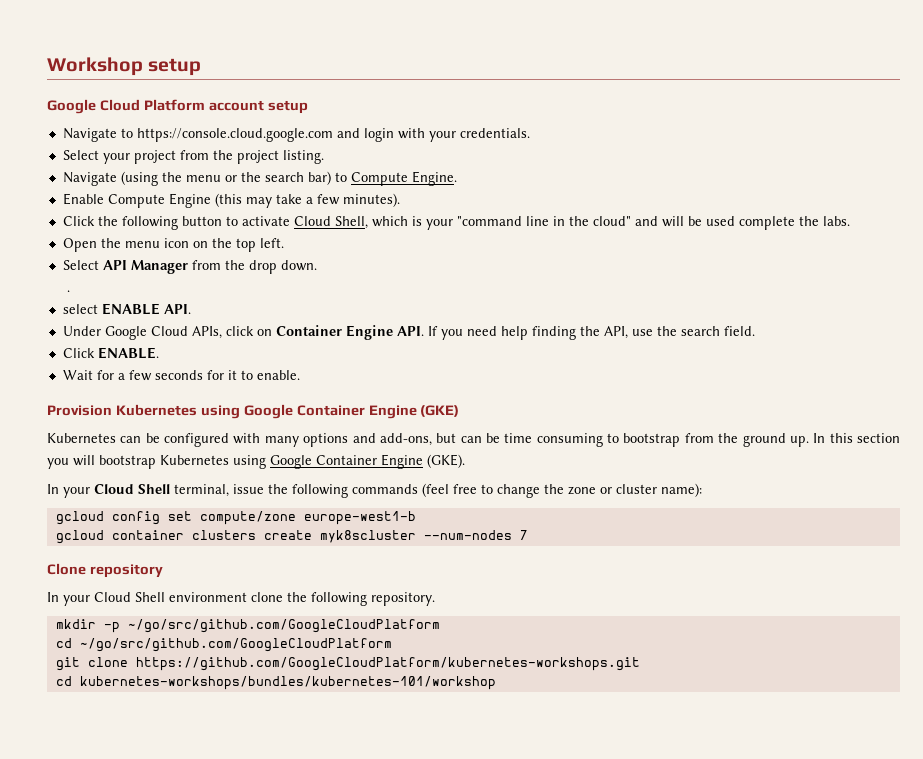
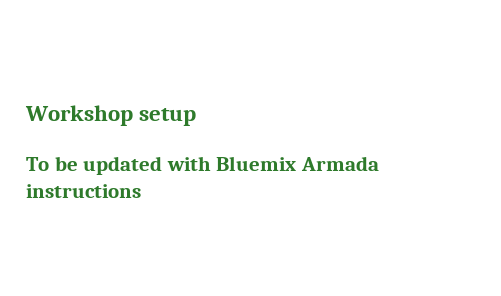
- Google Cloud Platform account setup
- Navigate to https://console.cloud.google.com and login with your credentials.
- Select your project from the project listing.
- Navigate (using the menu or the search bar) to Compute Engine.
- Enable Compute Engine (this may take a few minutes).
- Click the following button to activate Cloud Shell, which is your "command line in the cloud" and will be used complete the labs.
- Open the menu icon on the top left.
- Select API Manager from the drop down.
- .
- select ENABLE API.
- Under Google Cloud APIs, click on Container Engine API. If you need help finding the API, use the search field.
- Click ENABLE.
- Wait for a few seconds for it to enable.
- Provision Kubernetes using Google Container Engine (GKE)
- Kubernetes can be configured with many options and add-ons, but can be time consuming to bootstrap from the ground up. In this section you will bootstrap Kubernetes using Google Container Engine (GKE).
- In your Cloud Shell terminal, issue the following commands (feel free to change the zone or cluster name):
- gcloud config set compute/zone europe-west1-b
- gcloud container clusters create myk8scluster --num-nodes 7
- Clone repository
- In your Cloud Shell environment clone the following repository.
- mkdir -p ~/go/src/github.com/GoogleCloudPlatform
- cd ~/go/src/github.com/GoogleCloudPlatform
- git clone https://github.com/GoogleCloudPlatform/kubernetes-workshops.git
- cd kubernetes-workshops/bundles/kubernetes-101/workshop
+ To be updated with Bluemix Armada instructions

